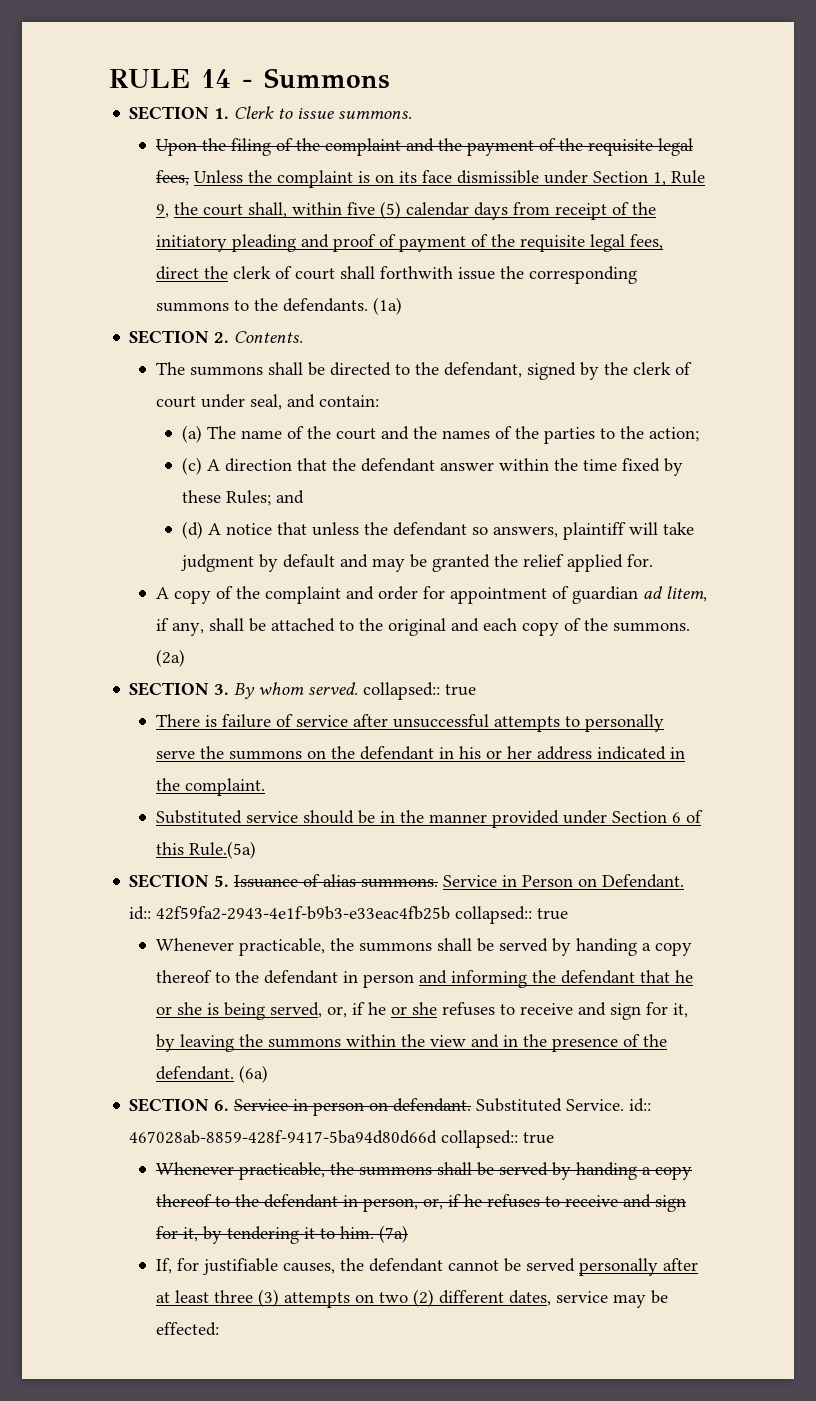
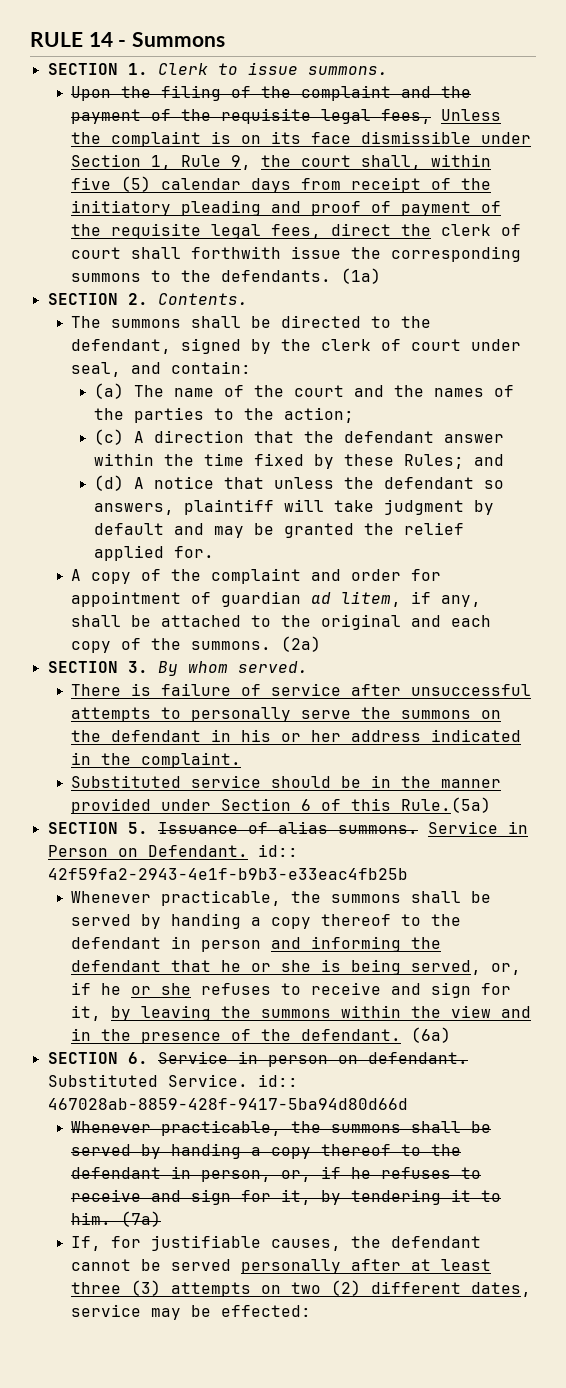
- SECTION 3. By whom served. collapsed:: true
+ SECTION 3. By whom served.
- Service in Person on Defendant. id:: 42f59fa2-2943-4e1f-b9b3-e33eac4fb25b collapsed:: true
+ Service in Person on Defendant. id:: 42f59fa2-2943-4e1f-b9b3-e33eac4fb25b
- Substituted Service. id:: 467028ab-8859-428f-9417-5ba94d80d66d collapsed:: true
+ Substituted Service. id:: 467028ab-8859-428f-9417-5ba94d80d66d

